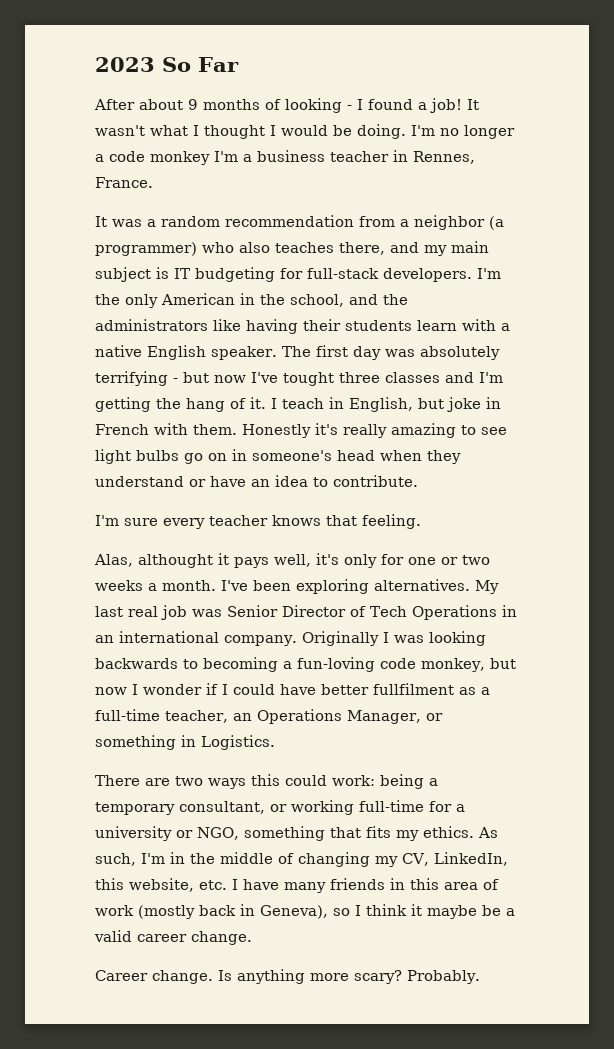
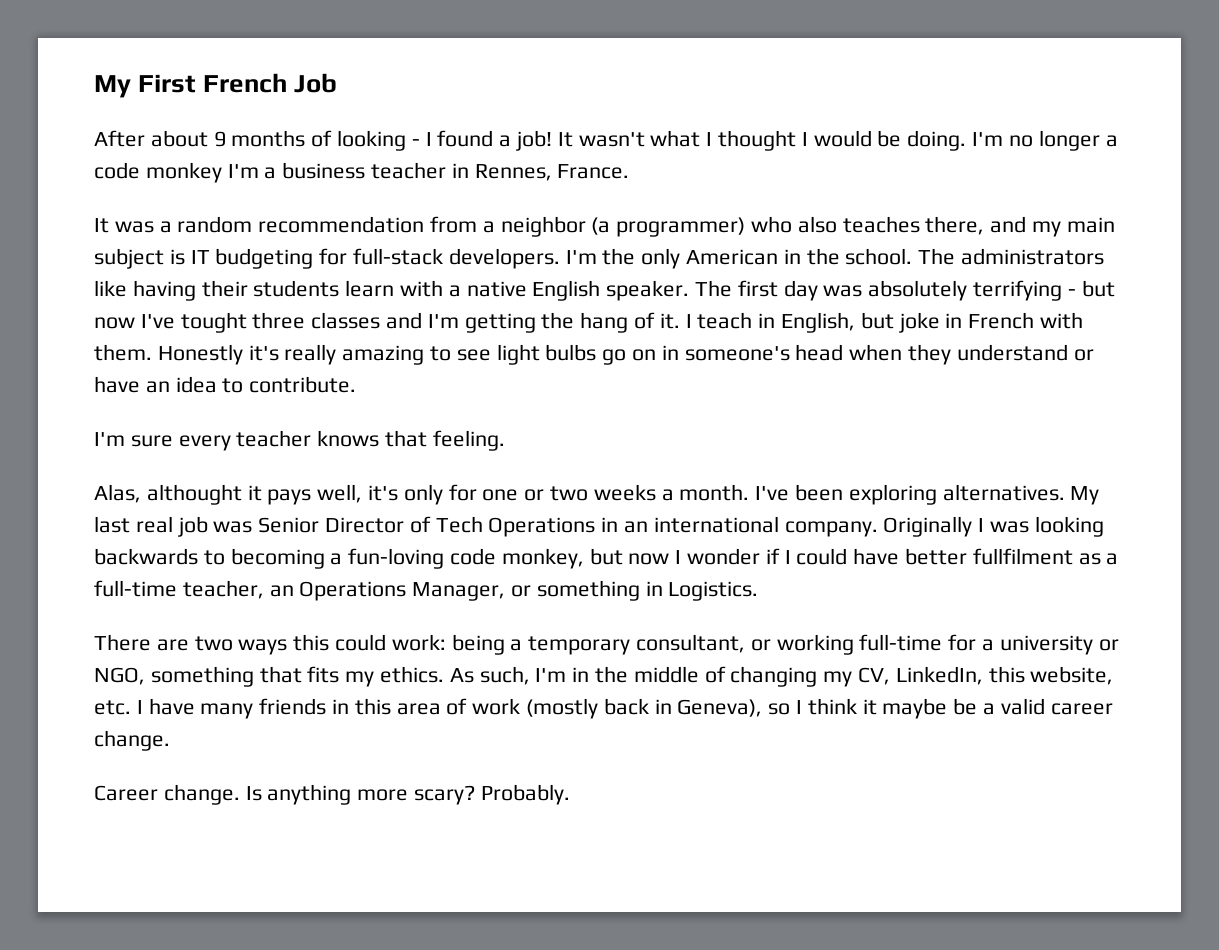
- 2023 So Far
+ My First French Job
- I'm the only American in the school, and the administrators like having their students learn with a native English speaker.
+ I'm the only American in the school. The administrators like having their students learn with a native English speaker.

